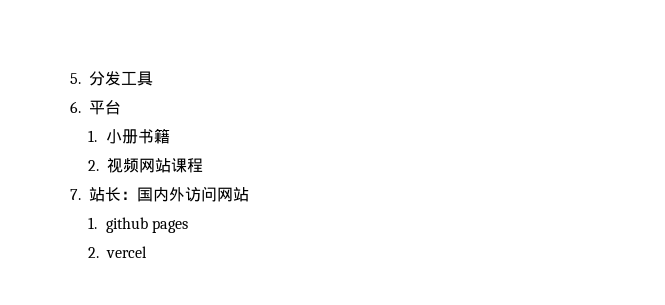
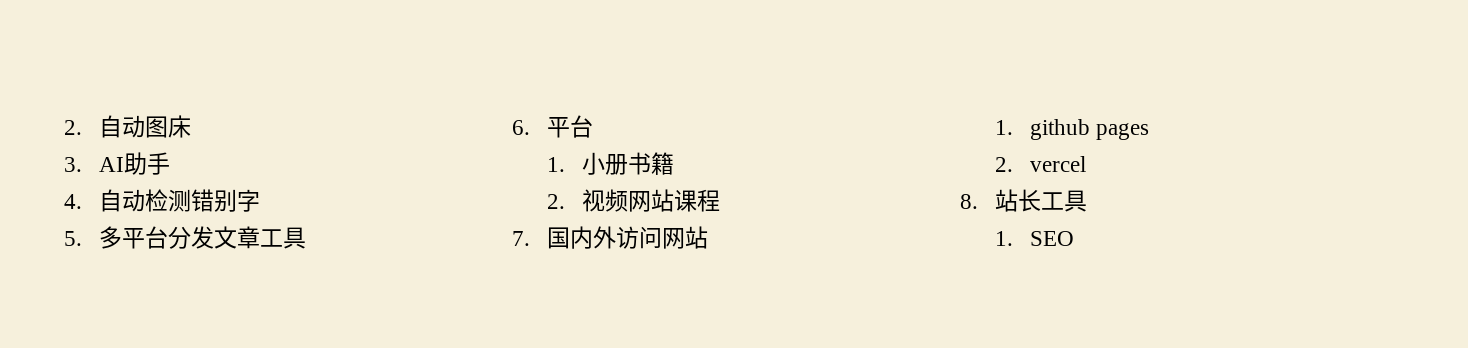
- 5.分发工具
+ 2.自动图床
+ 3. AI助手
+ 4.自动检测错别字
+ 5.多平台分发文章工具
- 7.站长：国内外访问网站
+ 7.国内外访问网站
+ 8.站长工具
+ 1. SEO

